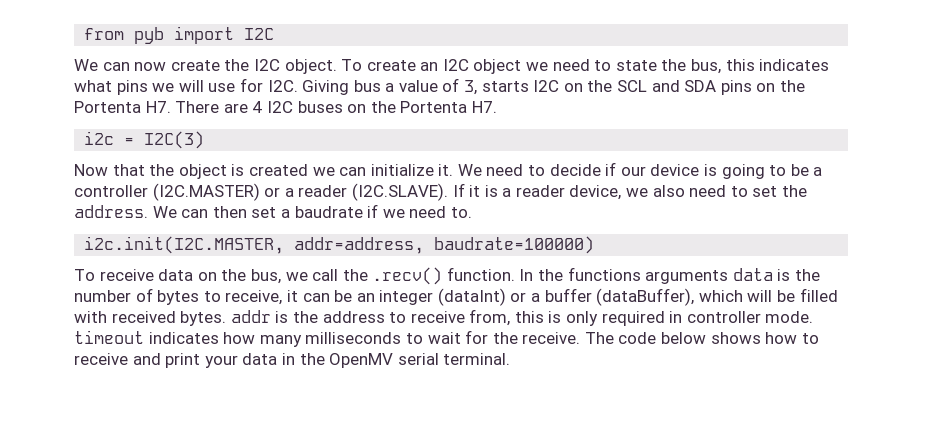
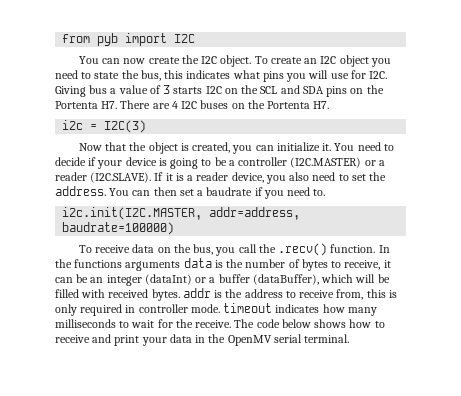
- We can now create the I2C object.
+ You can now create the I2C object.
- To create an I2C object we need to state the bus, this indicates what pins we will use for I2C. Giving bus a value of 3, starts I2C on the SCL and SDA pins on the Portenta H7. There are 4 I2C buses on the Portenta H7.
+ To create an I2C object you need to state the bus, this indicates what pins you will use for I2C. Giving bus a value of 3 starts I2C on the SCL and SDA pins on the Portenta H7. There are 4 I2C buses on the Portenta H7.
- Now that the object is created we can initialize it.
+ Now that the object is created, you can initialize it.
- We need to decide if our device is going to be a controller (I2C.MASTER) or a reader (I2C.SLAVE). If it is a reader device, we also need to set the address.
+ You need to decide if your device is going to be a controller (I2C.MASTER) or a reader (I2C.SLAVE). If it is a reader device, you also need to set the address.
- We can then set a baudrate if we need to.
+ You can then set a baudrate if you need to.
- To receive data on the bus, we call the .recv() function.
+ To receive data on the bus, you call the .recv() function.

